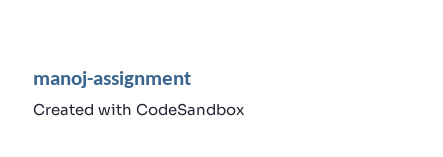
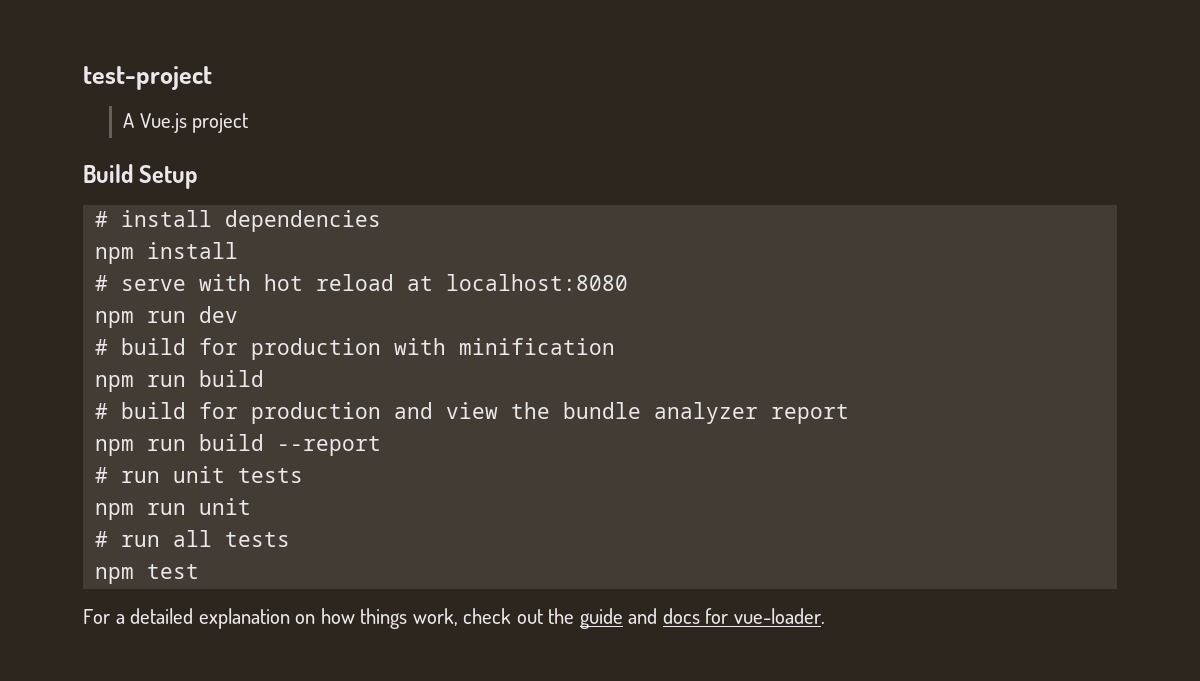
- manoj-assignment
- Created with CodeSandbox
+ test-project
+ A Vue.js project
+ Build Setup
+ # install dependencies
+ npm install
+ # serve with hot reload at localhost:8080
+ npm run dev
+ # build for production with minification
+ npm run build
+ # build for production and view the bundle analyzer report
+ npm run build --report
+ # run unit tests
+ npm run unit
+ # run all tests
+ npm test
+ For a detailed explanation on how things work, check out the guide and docs for vue-loader.

